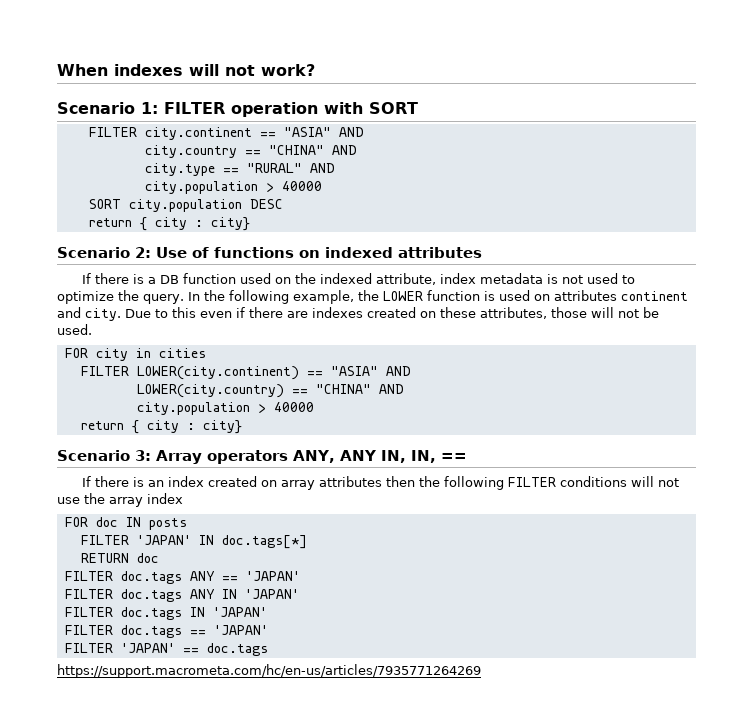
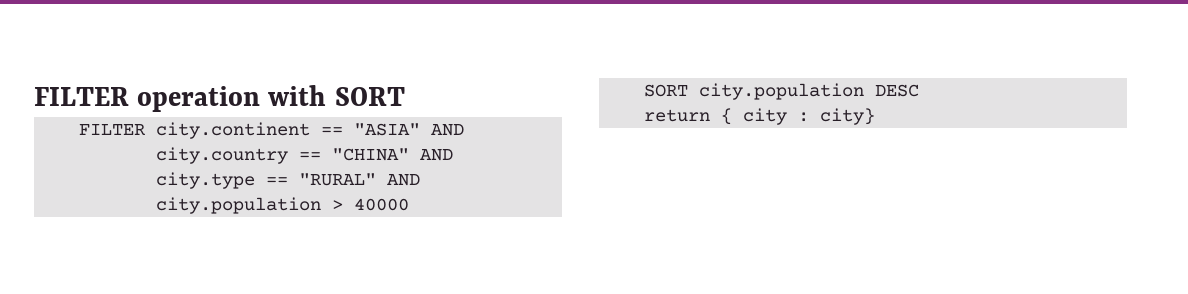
- When indexes will not work?
- Scenario 1: FILTER operation with SORT
+ FILTER operation with SORT
- Scenario 2: Use of functions on indexed attributes
- If there is a DB function used on the indexed attribute, index metadata is not used to optimize the query. In the following example, the LOWER function is used on attributes continent and city. Due to this even if there are indexes created on these attributes, those will not be used.
- FOR city in cities
- FILTER LOWER(city.continent) == "ASIA" AND
- LOWER(city.country) == "CHINA" AND
- city.population > 40000
- return { city : city}
- Scenario 3: Array operators ANY, ANY IN, IN, ==
- If there is an index created on array attributes then the following FILTER conditions will not use the array index
- FOR doc IN posts
- FILTER 'JAPAN' IN doc.tags[*]
- RETURN doc
- FILTER doc.tags ANY == 'JAPAN'
- FILTER doc.tags ANY IN 'JAPAN'
- FILTER doc.tags IN 'JAPAN'
- FILTER doc.tags == 'JAPAN'
- FILTER 'JAPAN' == doc.tags
- https://support.macrometa.com/hc/en-us/articles/7935771264269

